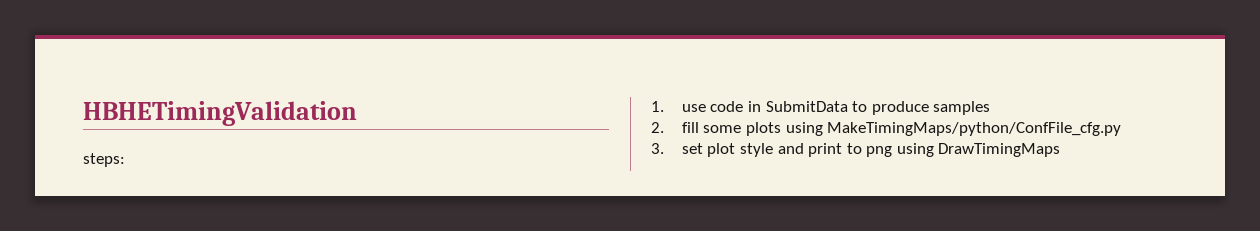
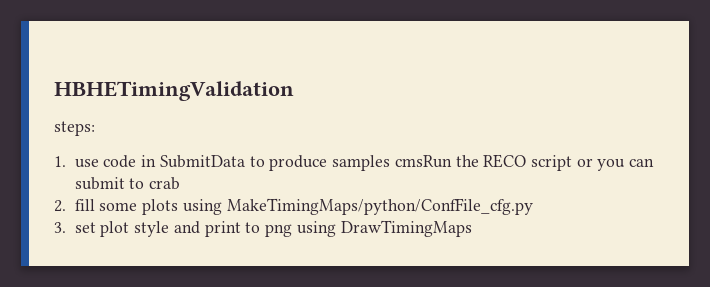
- 1. use code in SubmitData to produce samples
+ 1. use code in SubmitData to produce samples cmsRun the RECO script or you can submit to crab

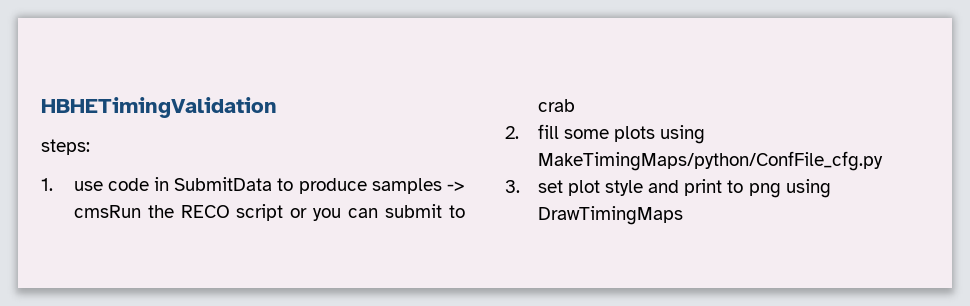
- 1. use code in SubmitData to produce samples cmsRun the RECO script or you can submit to crab
+ 1. use code in SubmitData to produce samples -> cmsRun the RECO script or you can submit to crab

